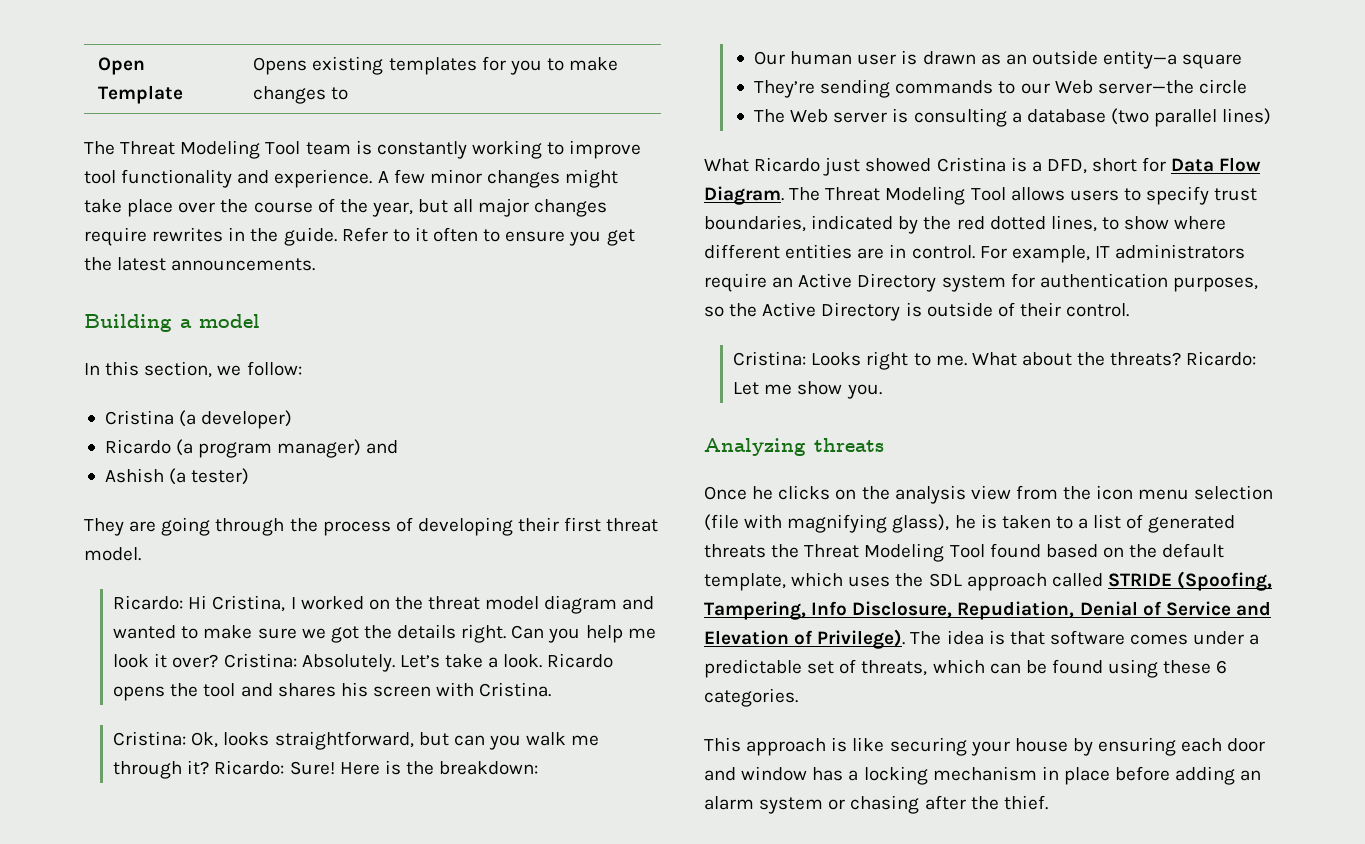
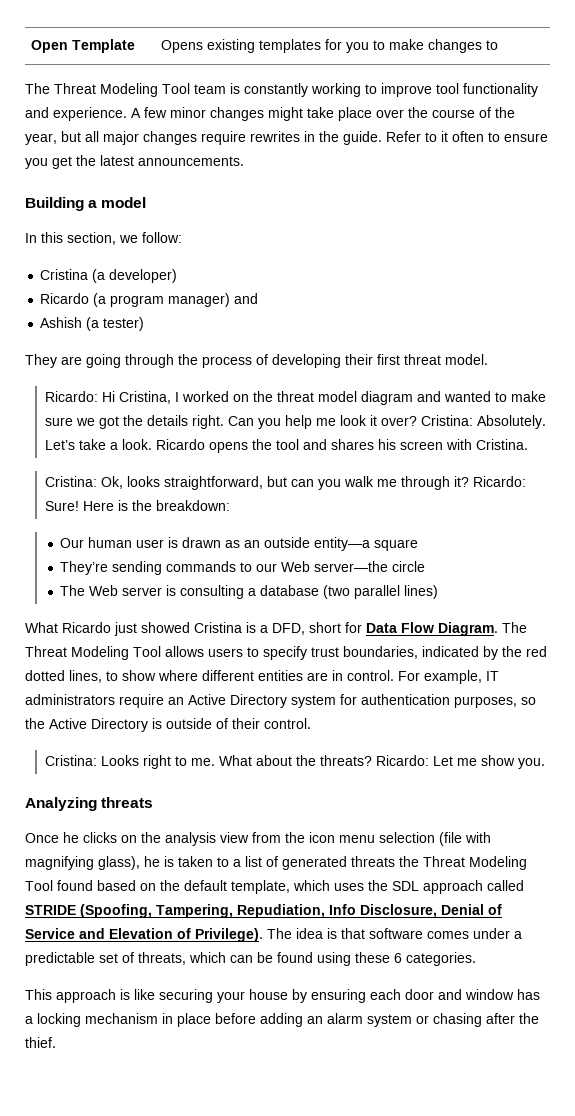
- Once he clicks on the analysis view from the icon menu selection (file with magnifying glass), he is taken to a list of generated threats the Threat Modeling Tool found based on the default template, which uses the SDL approach called STRIDE (Spoofing, Tampering, Info Disclosure, Repudiation, Denial of Service and Elevation of Privilege).
+ Once he clicks on the analysis view from the icon menu selection (file with magnifying glass), he is taken to a list of generated threats the Threat Modeling Tool found based on the default template, which uses the SDL approach called STRIDE (Spoofing, Tampering, Repudiation, Info Disclosure, Denial of Service and Elevation of Privilege).

